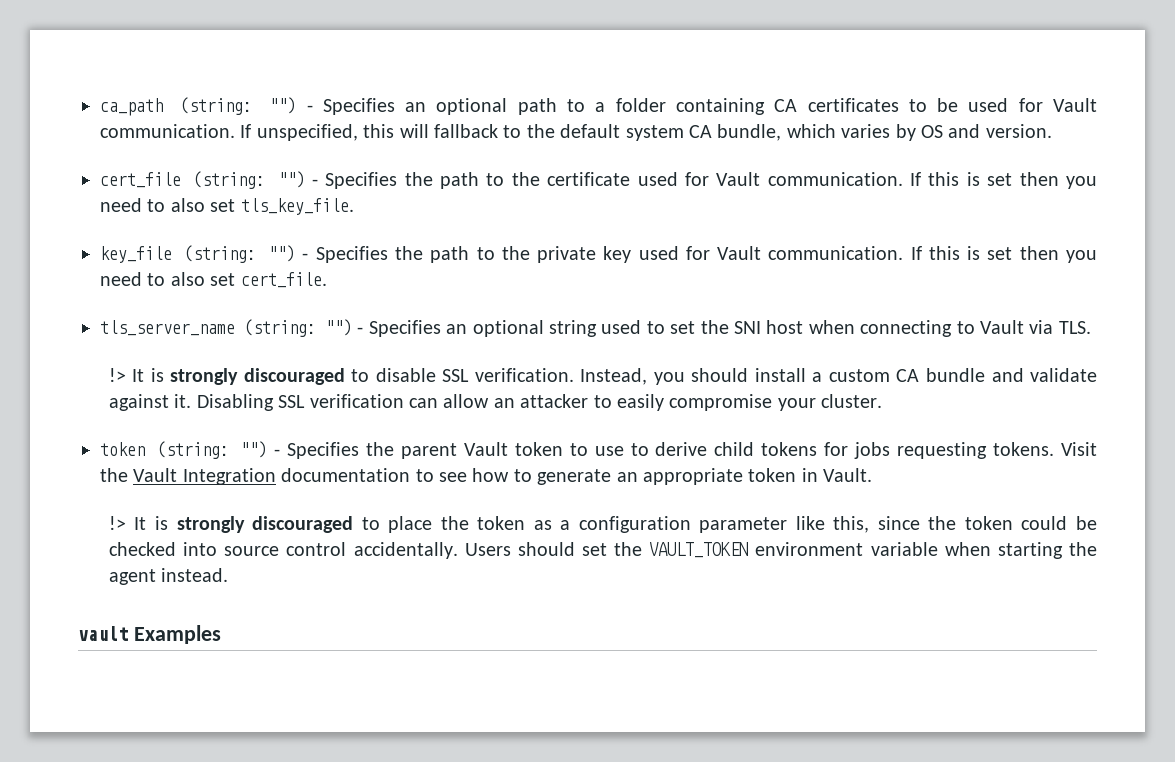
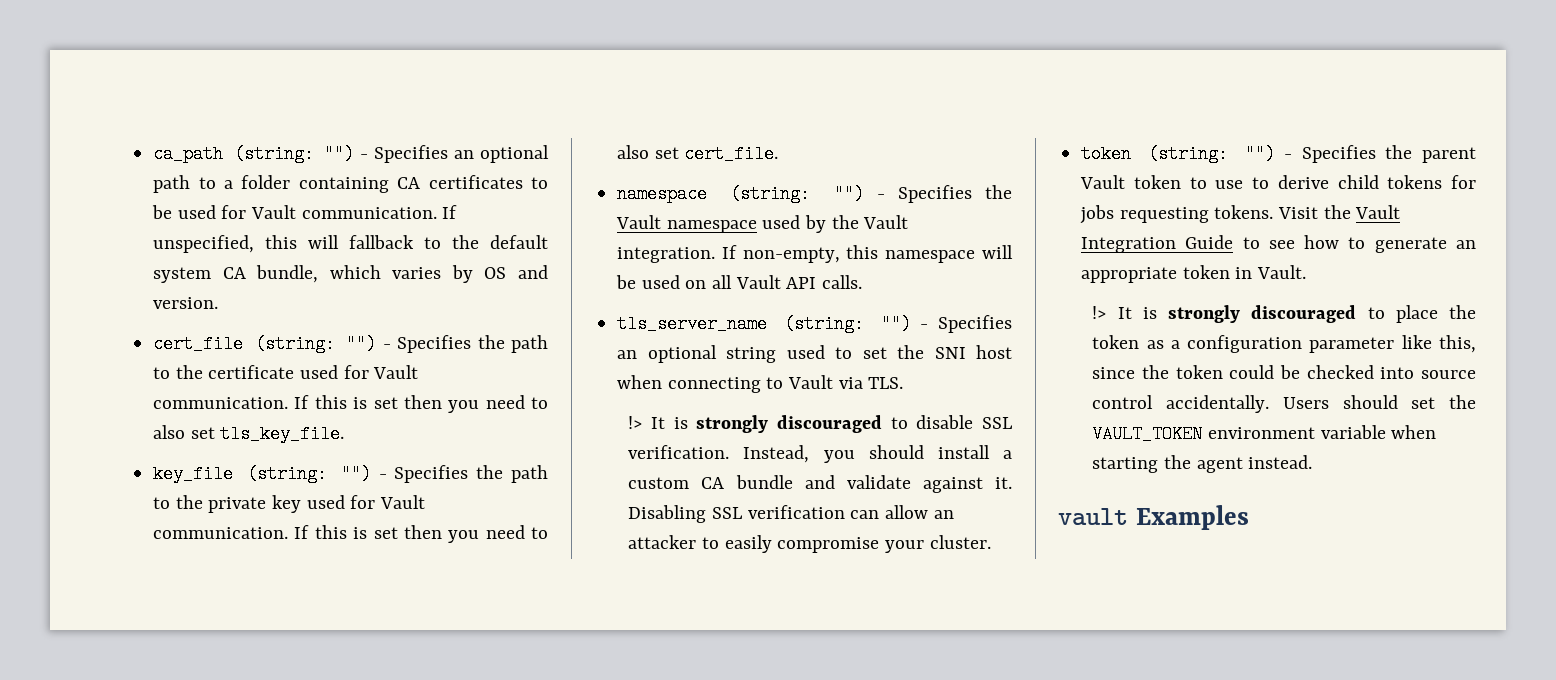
+ namespace (string: "") - Specifies the Vault namespace used by the Vault integration. If non-empty, this namespace will be used on all Vault API calls.
- Visit the Vault Integration documentation to see how to generate an appropriate token in Vault.
+ Visit the Vault Integration Guide to see how to generate an appropriate token in Vault.

